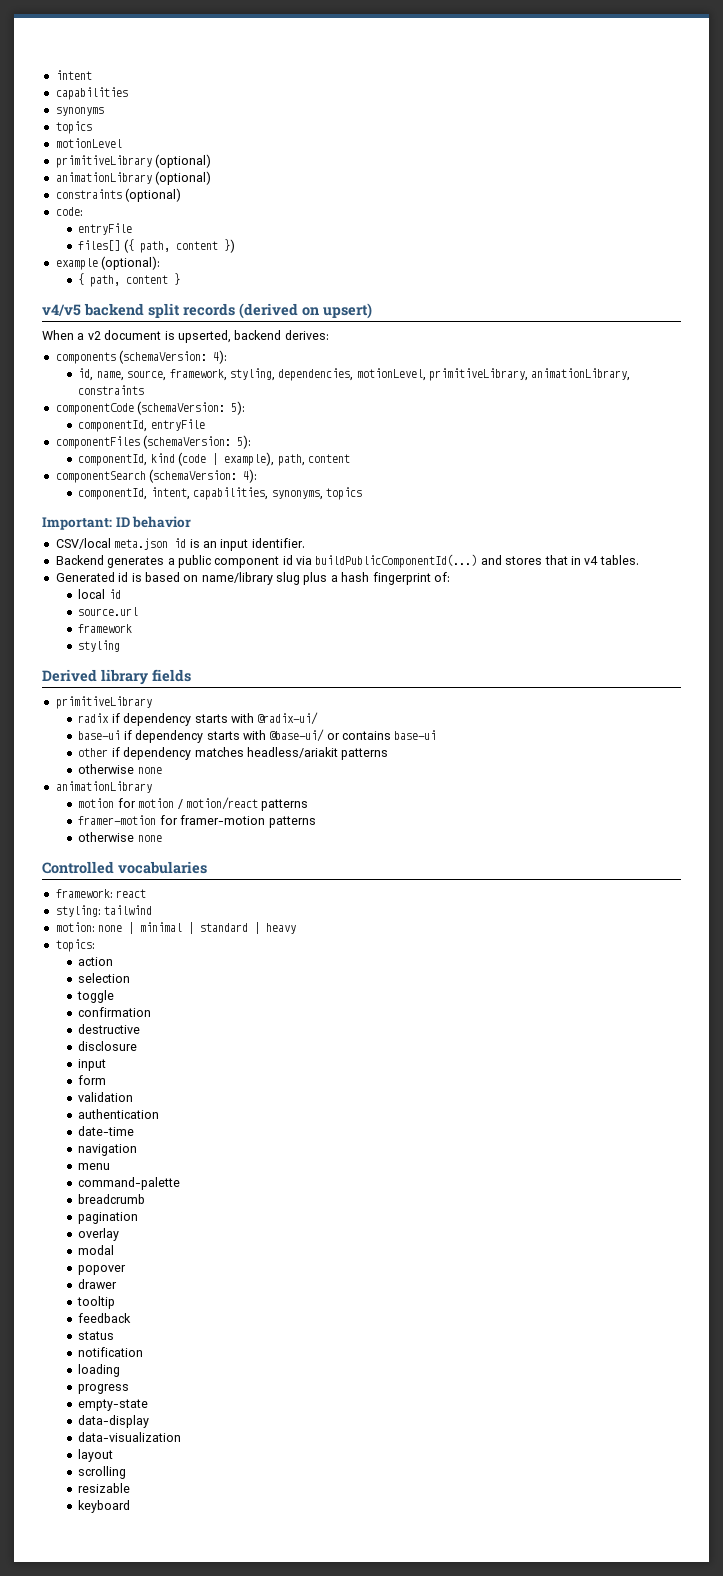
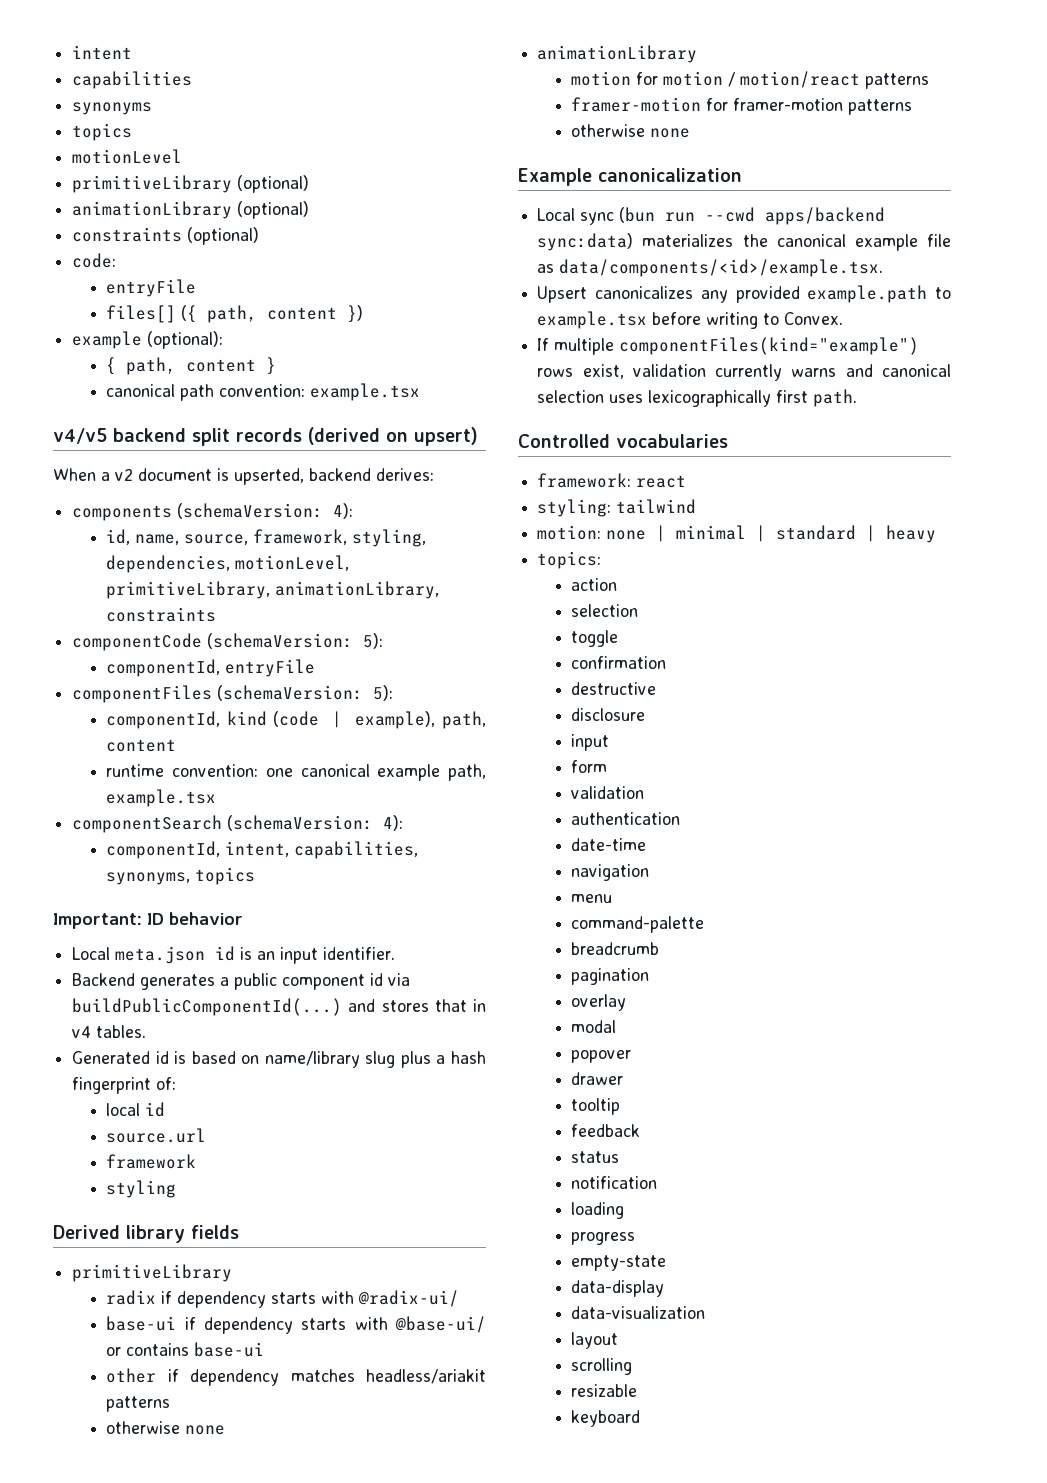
+ canonical path convention: example.tsx
+ runtime convention: one canonical example path, example.tsx
- CSV/local meta.json id is an input identifier.
+ Local meta.json id is an input identifier.
+ Example canonicalization
+ Local sync (bun run --cwd apps/backend sync:data) materializes the canonical example file as data/components/<id>/example.tsx.
+ Upsert canonicalizes any provided example.path to example.tsx before writing to Convex.
+ If multiple componentFiles(kind="example") rows exist, validation currently warns and canonical selection uses lexicographically first path.

